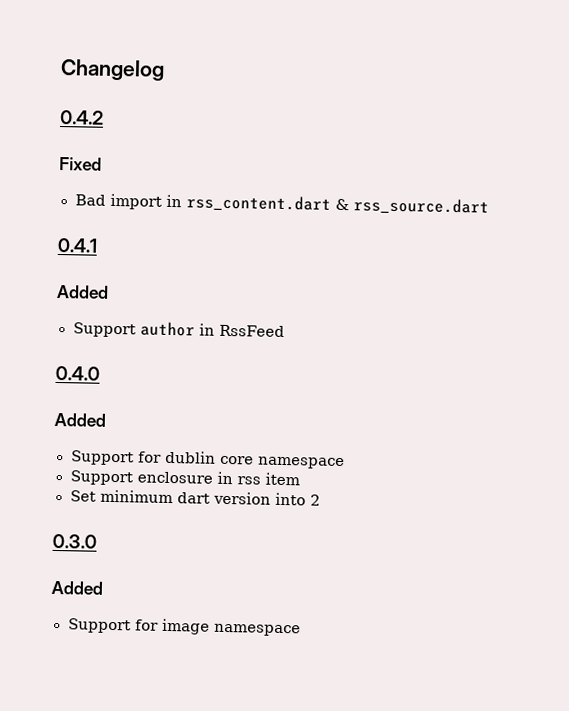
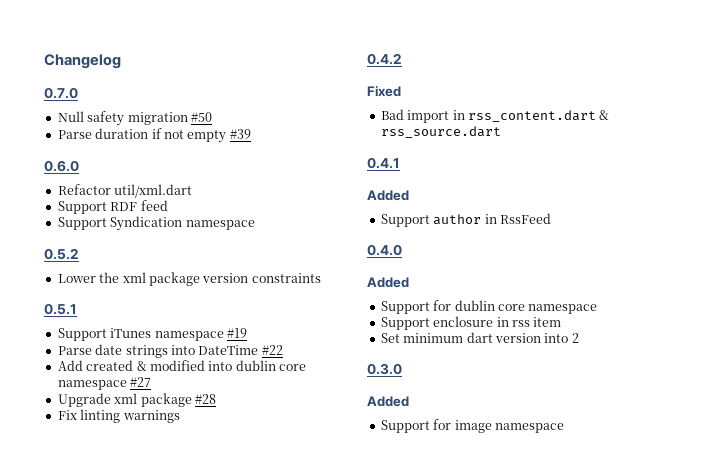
+ 0.7.0
+ Null safety migration #50
+ Parse duration if not empty #39
+ 0.6.0
+ Refactor util/xml.dart
+ Support RDF feed
+ Support Syndication namespace
+ 0.5.2
+ Lower the xml package version constraints
+ 0.5.1
+ Support iTunes namespace #19
+ Parse date strings into DateTime #22
+ Add created & modified into dublin core namespace #27
+ Upgrade xml package #28
+ Fix linting warnings

